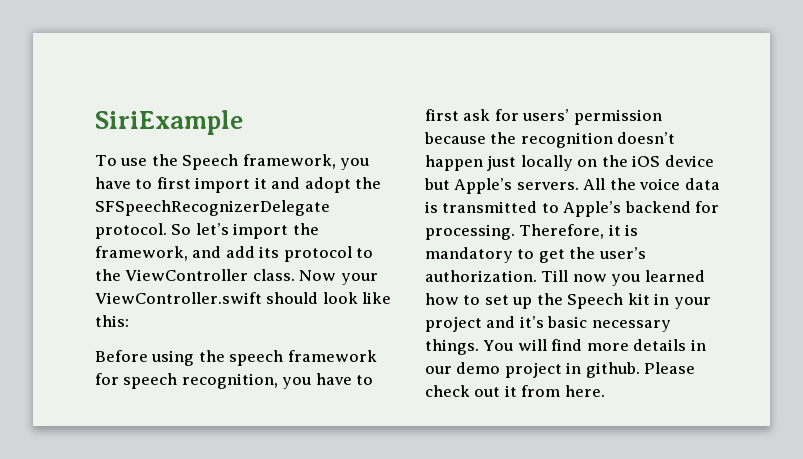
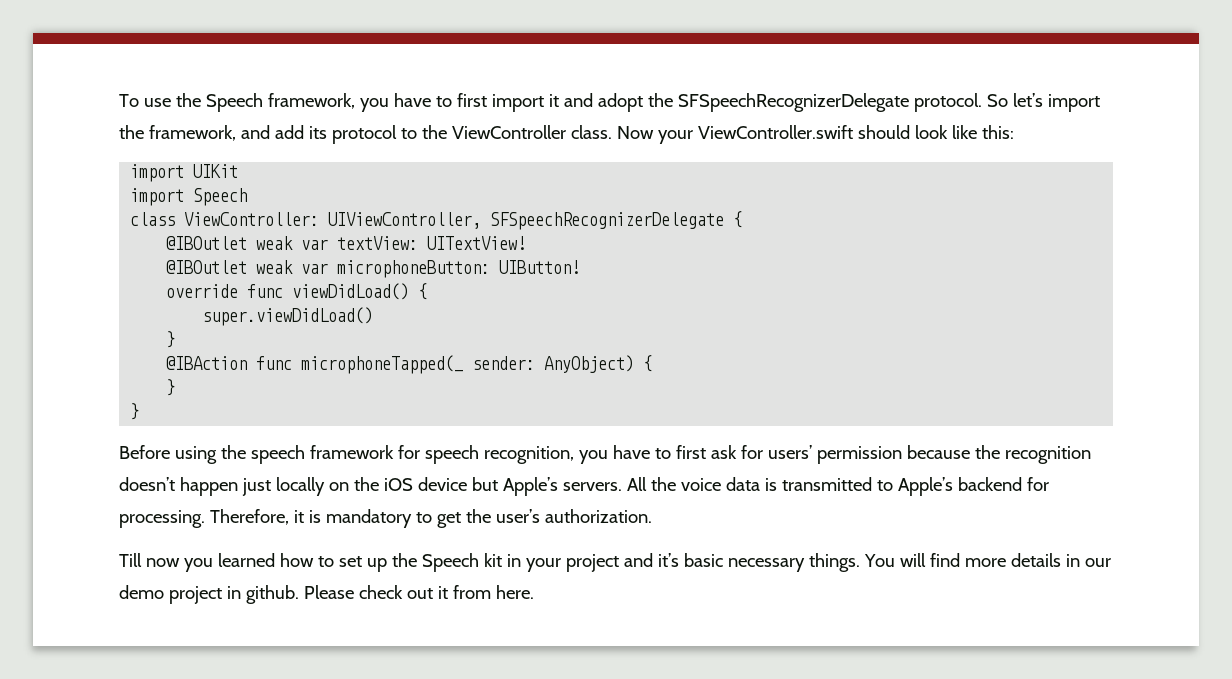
- SiriExample
+ import UIKit
+ import Speech
+ class ViewController: UIViewController, SFSpeechRecognizerDelegate {
+ @IBOutlet weak var textView: UITextView!
+ @IBOutlet weak var microphoneButton: UIButton!
+ override func viewDidLoad() {
+ super.viewDidLoad()
+ }
+ @IBAction func microphoneTapped(_ sender: AnyObject) {
+ }
+ }
- Therefore, it is mandatory to get the user’s authorization. Till now you learned how to set up the Speech kit in your project and it’s basic necessary things.
+ Therefore, it is mandatory to get the user’s authorization.
+ Till now you learned how to set up the Speech kit in your project and it’s basic necessary things.

